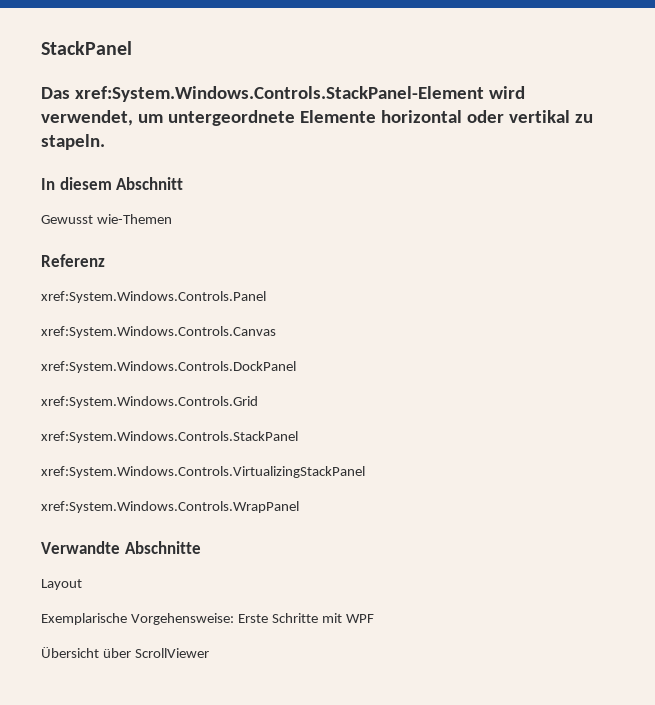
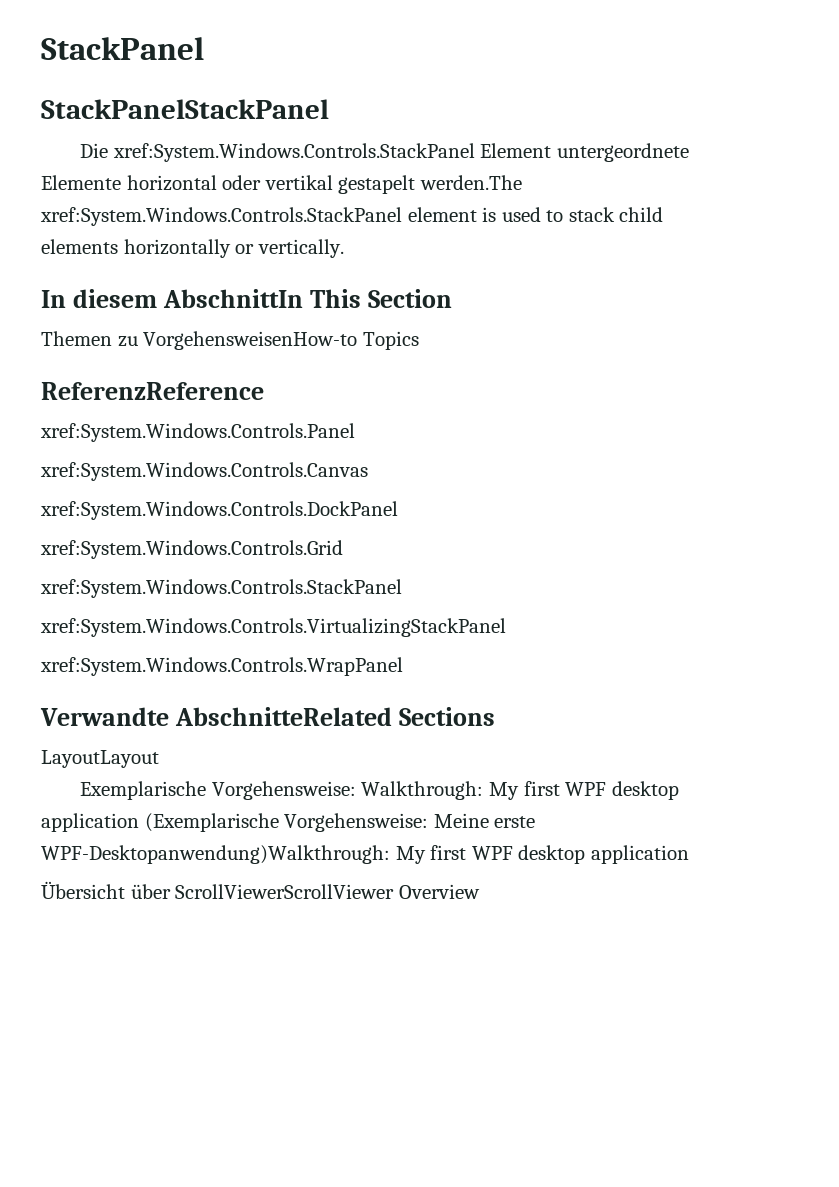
- Das xref:System.Windows.Controls.StackPanel-Element wird verwendet, um untergeordnete Elemente horizontal oder vertikal zu stapeln.
- In diesem Abschnitt
- Gewusst wie-Themen
- Referenz
+ StackPanelStackPanel
+ Die xref:System.Windows.Controls.StackPanel Element untergeordnete Elemente horizontal oder vertikal gestapelt werden.The xref:System.Windows.Controls.StackPanel element is used to stack child elements horizontally or vertically.
+ In diesem AbschnittIn This Section
+ Themen zu VorgehensweisenHow-to Topics
+ ReferenzReference
- Verwandte Abschnitte
- Layout
+ Verwandte AbschnitteRelated Sections
+ LayoutLayout
- Exemplarische Vorgehensweise: Erste Schritte mit WPF
+ Exemplarische Vorgehensweise: Walkthrough: My first WPF desktop application (Exemplarische Vorgehensweise: Meine erste WPF-Desktopanwendung)Walkthrough: My first WPF desktop application
- Übersicht über ScrollViewer
+ Übersicht über ScrollViewerScrollViewer Overview

